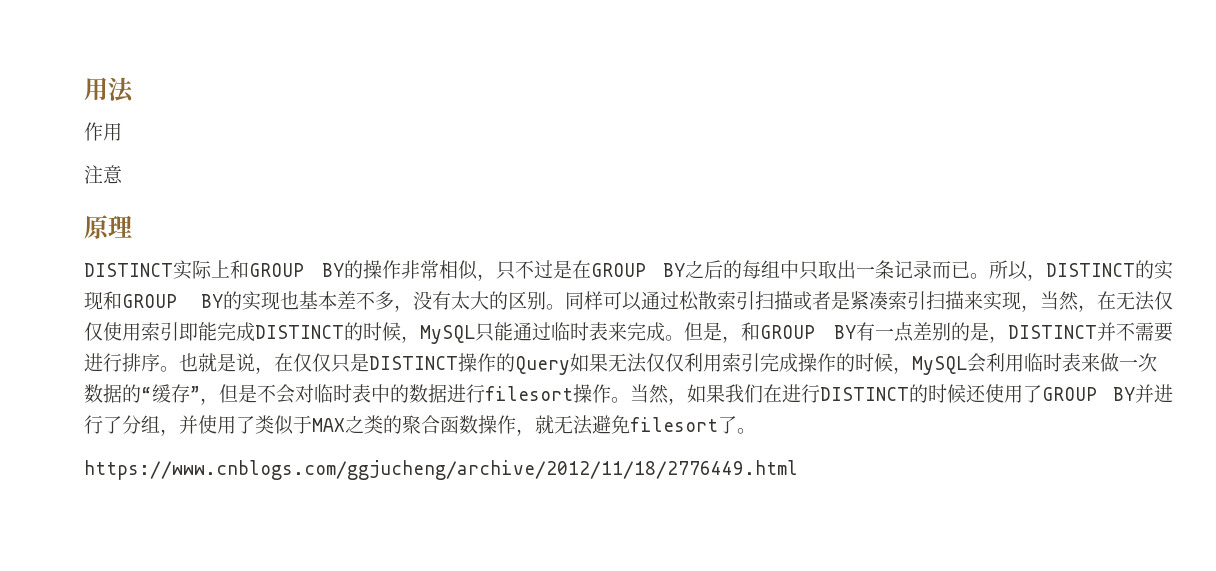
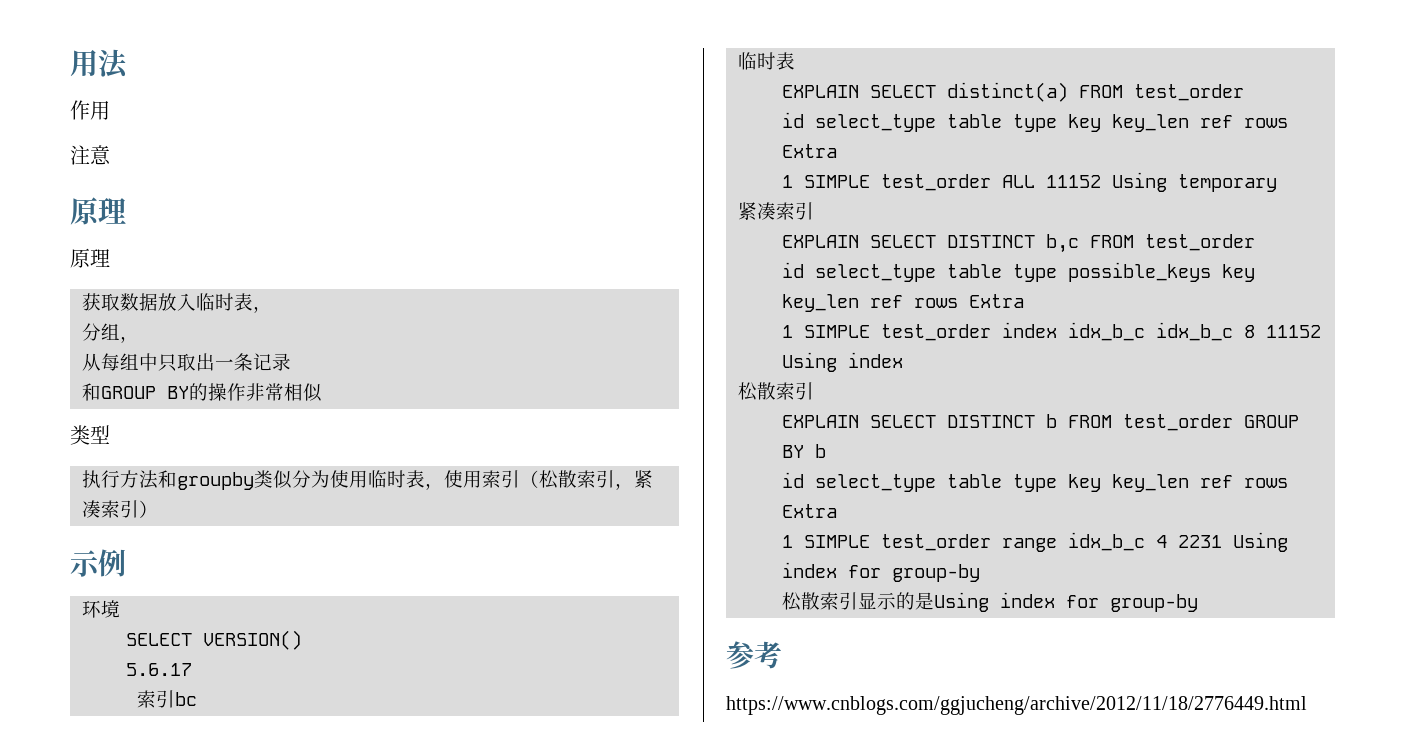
  注意
  原理
- DISTINCT实际上和GROUP BY的操作非常相似，只不过是在GROUP BY之后的每组中只取出一条记录而已。所以，DISTINCT的实现和GROUP BY的实现也基本差不多，没有太大的区别。同样可以通过松散索引扫描或者是紧凑索引扫描来实现，当然，在无法仅仅使用索引即能完成DISTINCT的时候，MySQL只能通过临时表来完成。但是，和GROUP BY有一点差别的是，DISTINCT并不需要进行排序。也就是说，在仅仅只是DISTINCT操作的Query如果无法仅仅利用索引完成操作的时候，MySQL会利用临时表来做一次数据的“缓存”，但是不会对临时表中的数据进行filesort操作。当然，如果我们在进行DISTINCT的时候还使用了GROUP BY并进行了分组，并使用了类似于MAX之类的聚合函数操作，就无法避免filesort了。
+ 原理
+ 获取数据放入临时表，
+ 分组，
+ 从每组中只取出一条记录
+ 和GROUP BY的操作非常相似
+ 类型
+ 执行方法和groupby类似分为使用临时表，使用索引（松散索引，紧凑索引）
+ 示例
+ 环境
+ SELECT VERSION()
+ 5.6.17
+ 索引bc
+ 临时表
+ EXPLAIN SELECT distinct(a) FROM test_order
+ id select_type table type key key_len ref rows Extra
+ 1 SIMPLE test_order ALL 11152 Using temporary
+ 紧凑索引
+ EXPLAIN SELECT DISTINCT b,c FROM test_order
+ id select_type table type possible_keys key key_len ref rows Extra
+ 1 SIMPLE test_order index idx_b_c idx_b_c 8 11152 Using index
+ 松散索引
+ EXPLAIN SELECT DISTINCT b FROM test_order GROUP BY b
+ id select_type table type key key_len ref rows Extra
+ 1 SIMPLE test_order range idx_b_c 4 2231 Using index for group-by
+ 松散索引显示的是Using index for group-by
+ 参考

